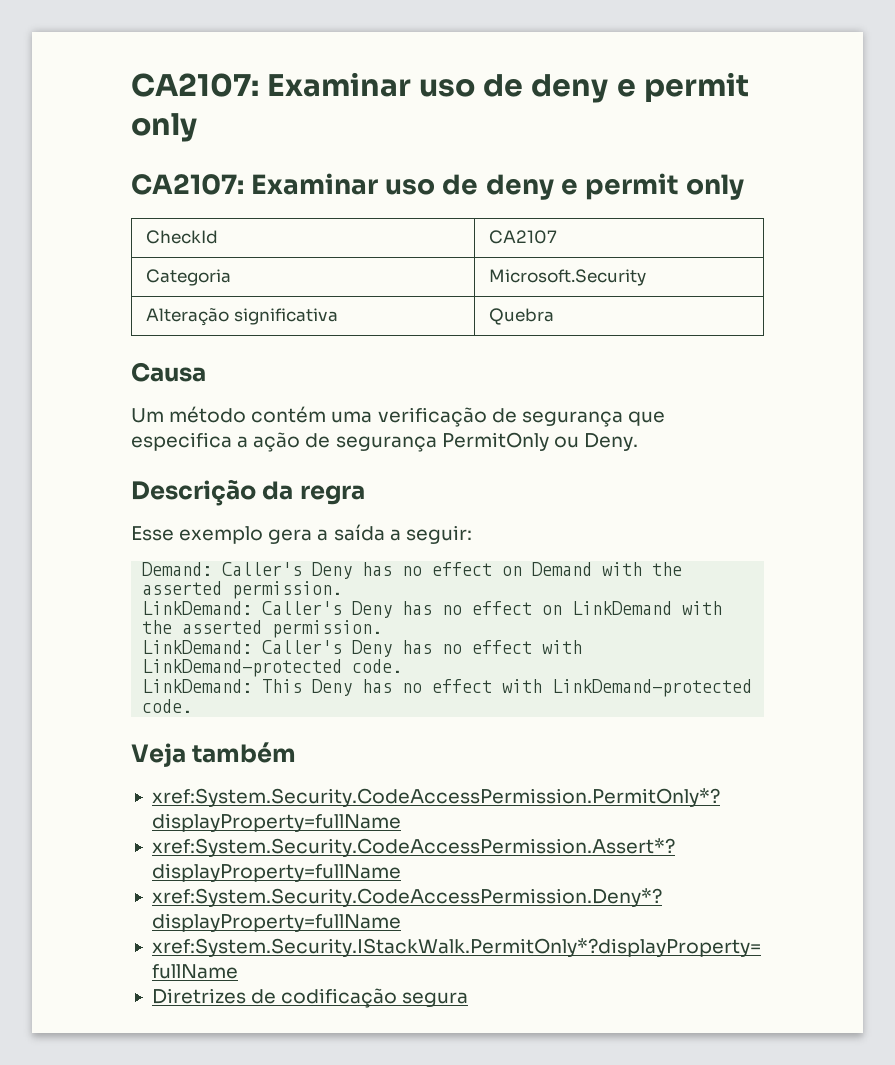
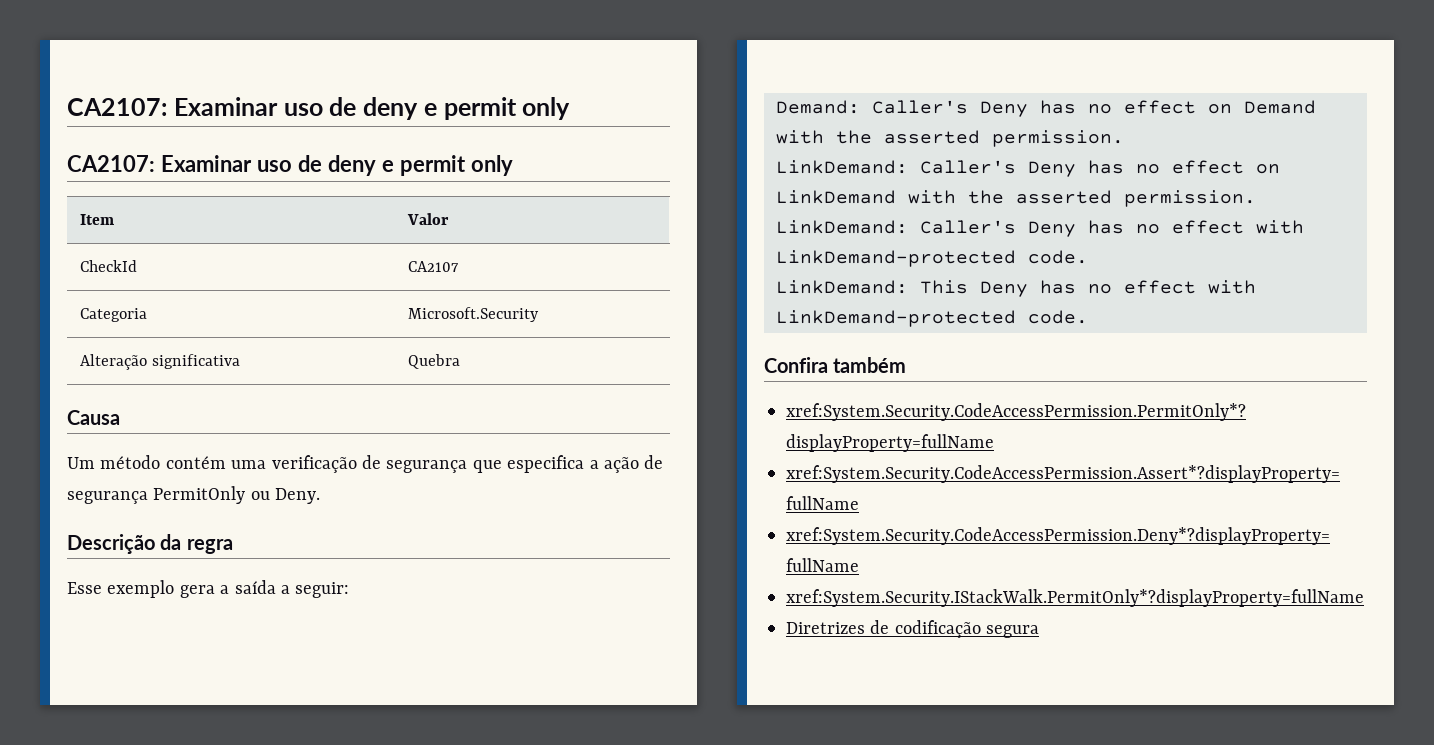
+ Item | Valor
- Veja também
+ Confira também

